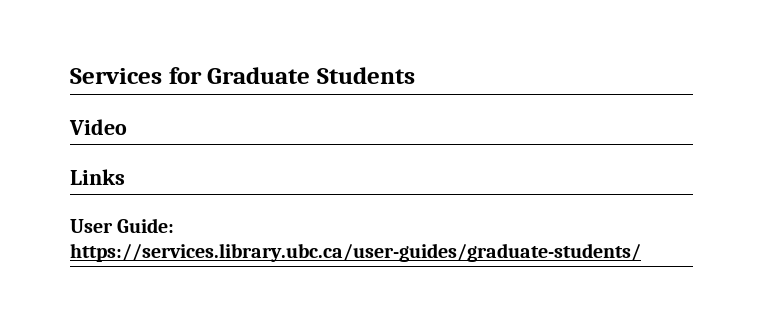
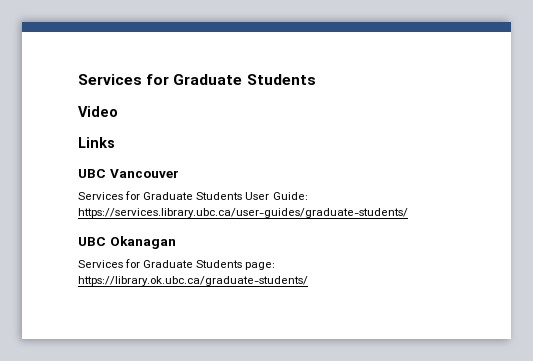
- User Guide: https://services.library.ubc.ca/user-guides/graduate-students/
+ UBC Vancouver
+ Services for Graduate Students User Guide: https://services.library.ubc.ca/user-guides/graduate-students/
+ UBC Okanagan
+ Services for Graduate Students page: https://library.ok.ubc.ca/graduate-students/

